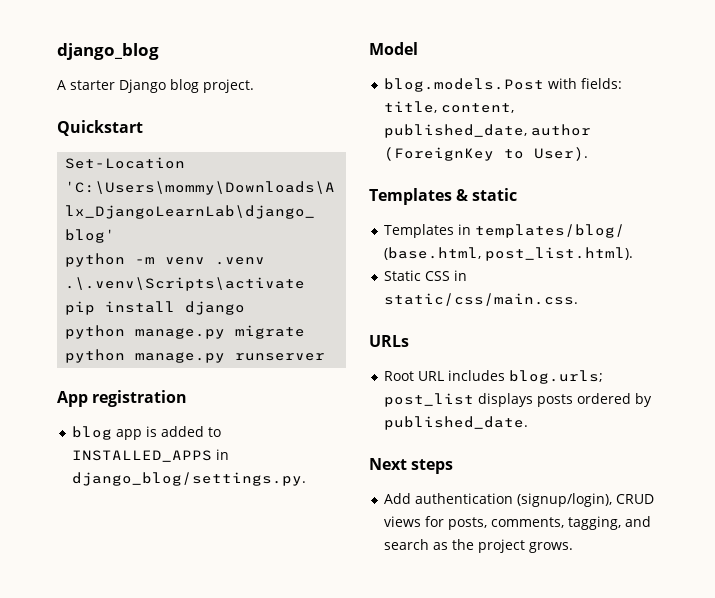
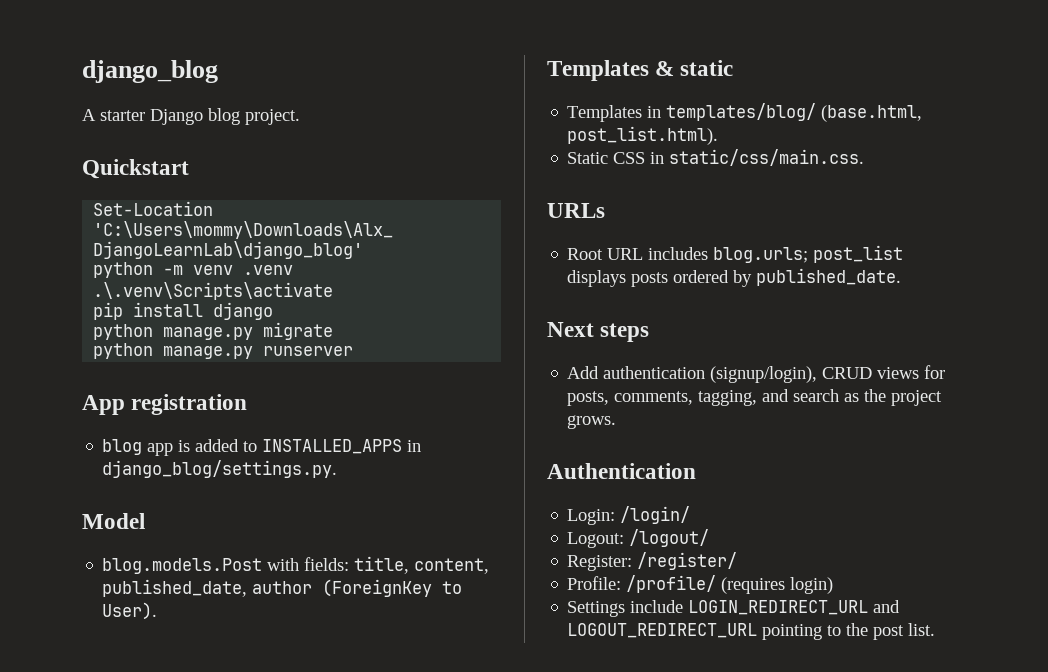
+ Authentication
+ Login: /login/
+ Logout: /logout/
+ Register: /register/
+ Profile: /profile/ (requires login)
+ Settings include LOGIN_REDIRECT_URL and LOGOUT_REDIRECT_URL pointing to the post list.

